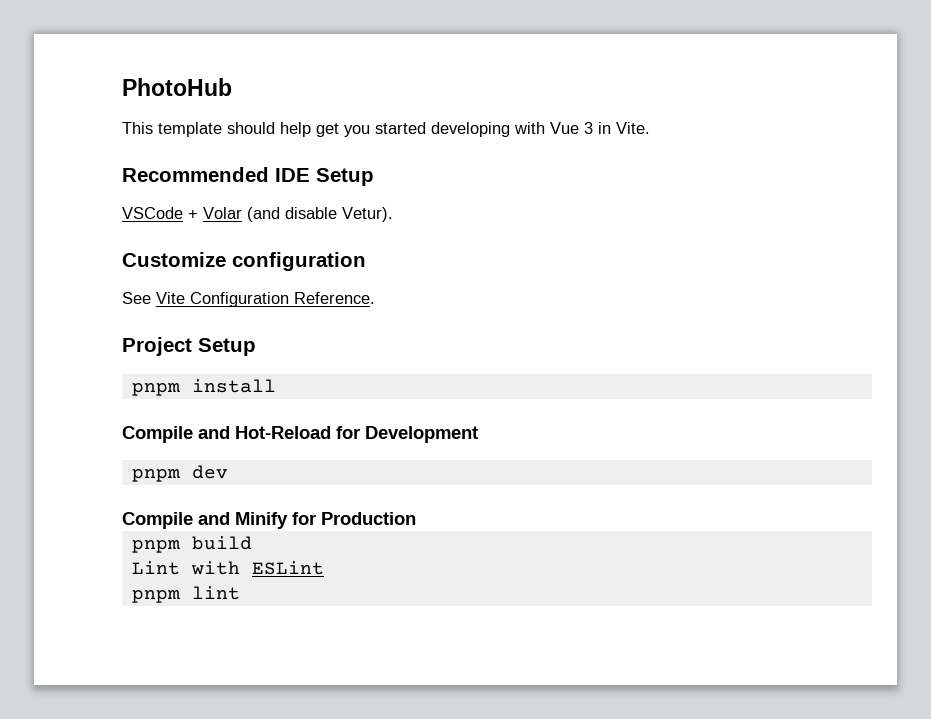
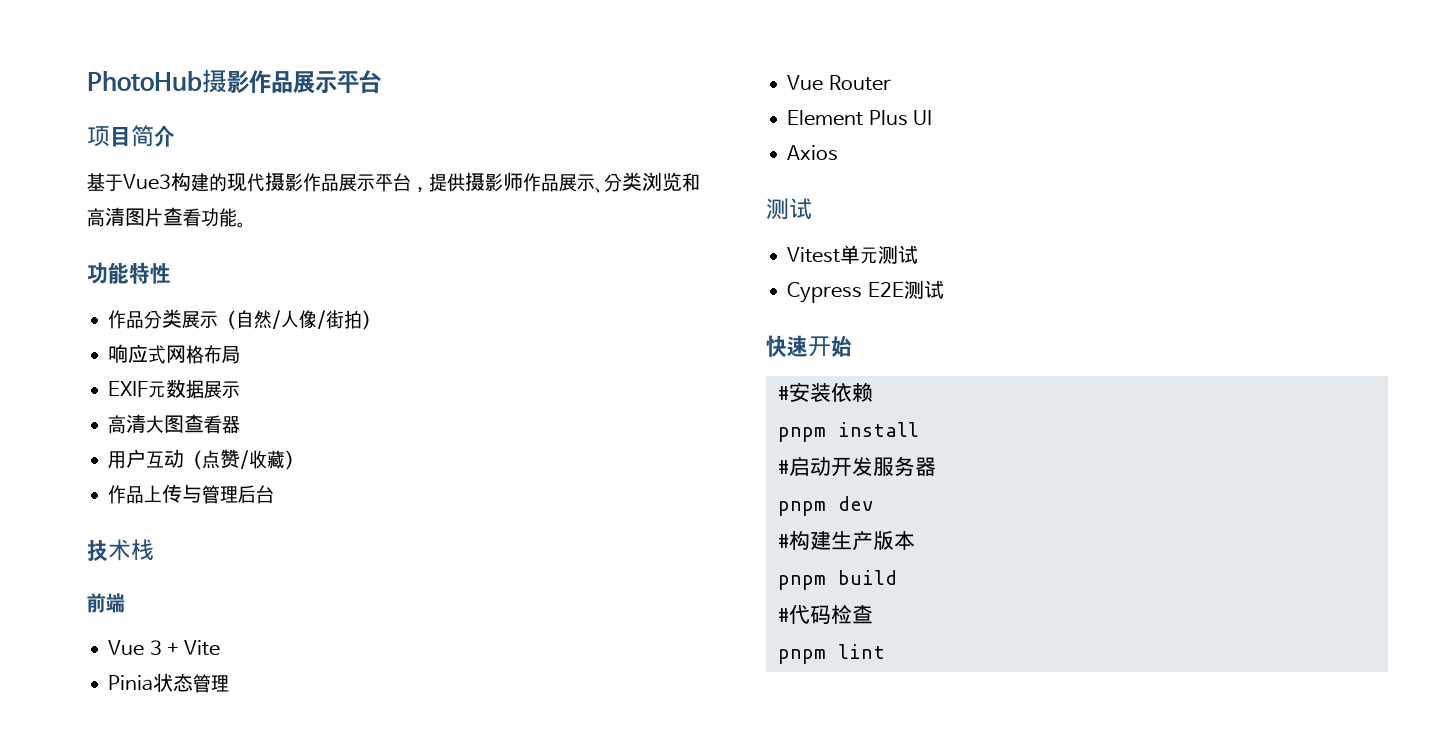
- PhotoHub
- This template should help get you started developing with Vue 3 in Vite.
- Recommended IDE Setup
- VSCode + Volar (and disable Vetur).
- Customize configuration
- See Vite Configuration Reference.
- Project Setup
+ PhotoHub摄影作品展示平台
+ 项目简介
+ 基于Vue3构建的现代摄影作品展示平台，提供摄影师作品展示、分类浏览和高清图片查看功能。
+ 功能特性
+ 作品分类展示（自然/人像/街拍）
+ 响应式网格布局
+ EXIF元数据展示
+ 高清大图查看器
+ 用户互动（点赞/收藏）
+ 作品上传与管理后台
+ 技术栈
+ 前端
+ Vue 3 + Vite
+ Pinia状态管理
+ Vue Router
+ Element Plus UI
+ Axios
+ 测试
+ Vitest单元测试
+ Cypress E2E测试
+ 快速开始
+ #安装依赖
  pnpm install
- Compile and Hot-Reload for Development
+ #启动开发服务器
  pnpm dev
- Compile and Minify for Production
+ #构建生产版本
- Lint with ESLint
+ #代码检查

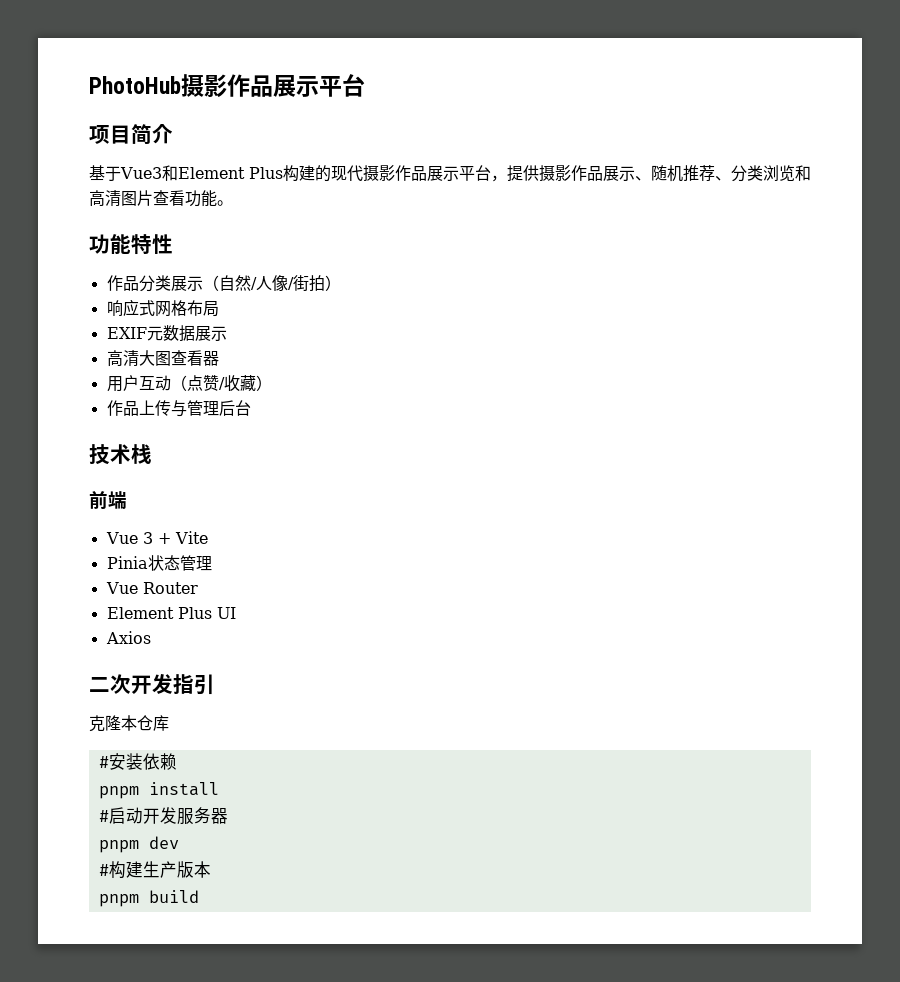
- 基于Vue3构建的现代摄影作品展示平台，提供摄影师作品展示、分类浏览和高清图片查看功能。
+ 基于Vue3和Element Plus构建的现代摄影作品展示平台，提供摄影作品展示、随机推荐、分类浏览和高清图片查看功能。
  Axios
- 测试
- Vitest单元测试
- Cypress E2E测试
- 快速开始
+ 二次开发指引
+ 克隆本仓库
- #代码检查
- pnpm lint

